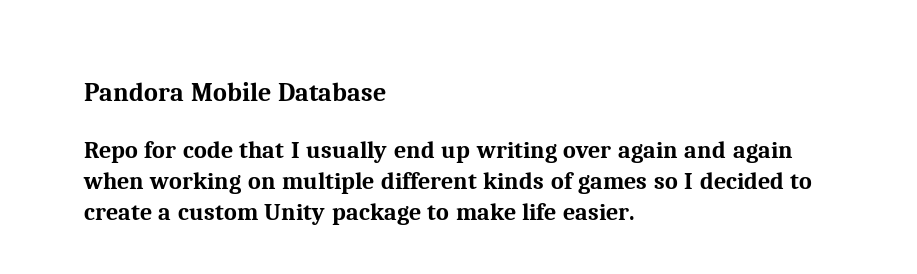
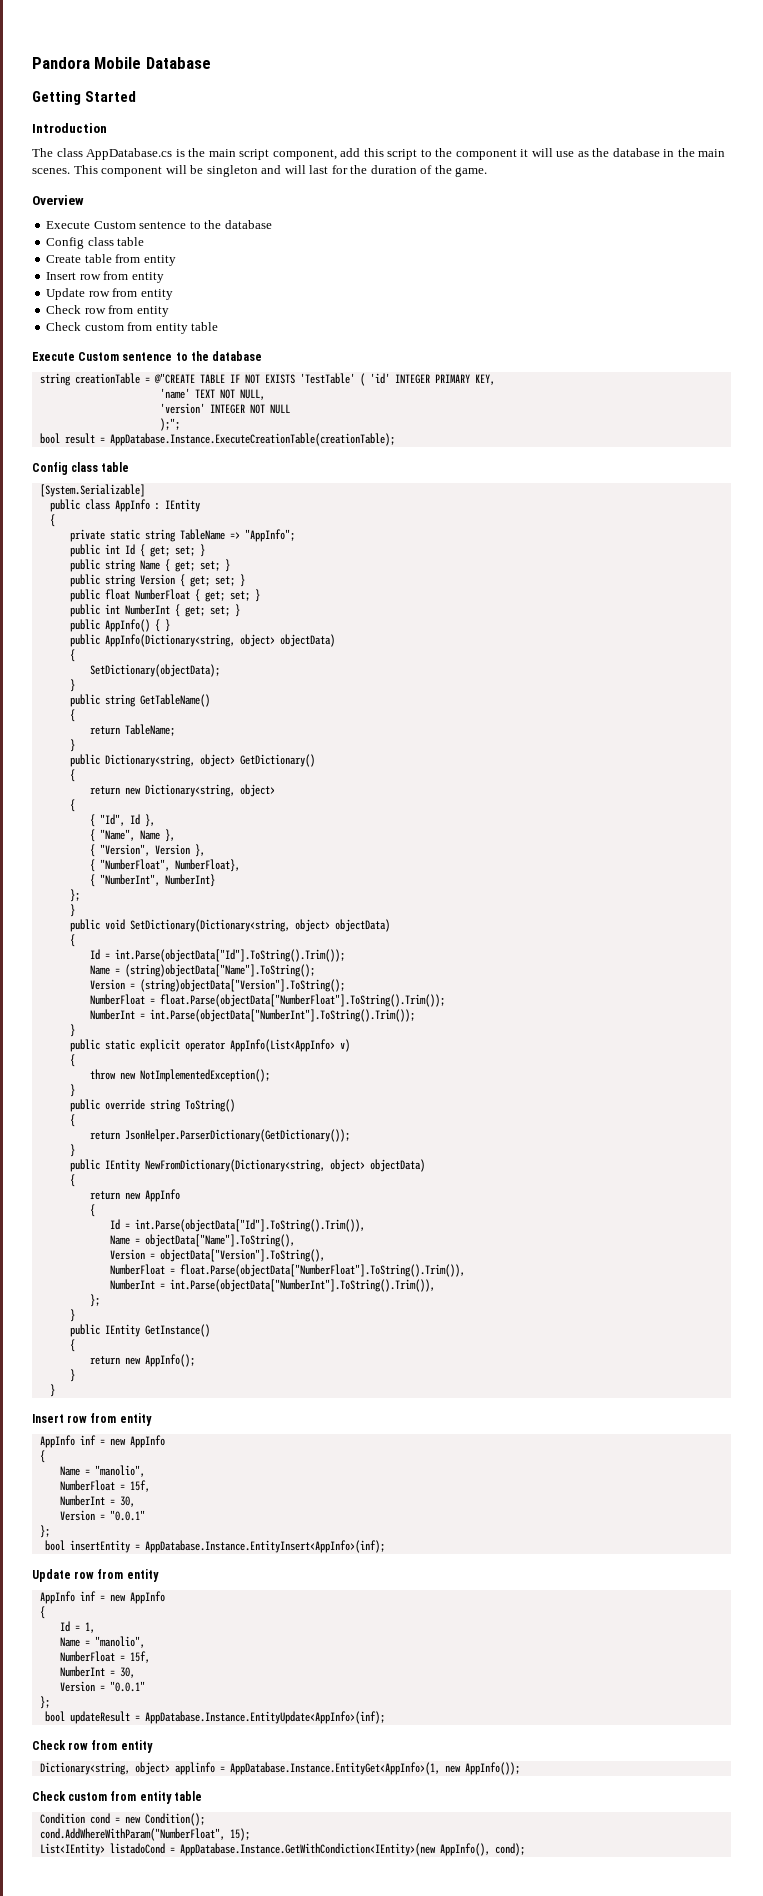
- Repo for code that I usually end up writing over again and again when working on multiple different kinds of games so I decided to create a custom Unity package to make life easier.
+ Getting Started
+ Introduction
+ The class AppDatabase.cs is the main script component, add this script to the component it will use as the database in the main scenes. This component will be singleton and will last for the duration of the game.
+ Overview
+ Execute Custom sentence to the database
+ Config class table
+ Create table from entity
+ Insert row from entity
+ Update row from entity
+ Check row from entity
+ Check custom from entity table
+ Execute Custom sentence to the database
+ string creationTable = @"CREATE TABLE IF NOT EXISTS 'TestTable' ( 'id' INTEGER PRIMARY KEY,
+ 'name' TEXT NOT NULL,
+ 'version' INTEGER NOT NULL
+ );";
+ bool result = AppDatabase.Instance.ExecuteCreationTable(creationTable);
+ Config class table
+ [System.Serializable]
+ public class AppInfo : IEntity
+ {
+ private static string TableName => "AppInfo";
+ public int Id { get; set; }
+ public string Name { get; set; }
+ public string Version { get; set; }
+ public float NumberFloat { get; set; }
+ public int NumberInt { get; set; }
+ public AppInfo() { }
+ public AppInfo(Dictionary<string, object> objectData)
+ {
+ SetDictionary(objectData);
+ }
+ public string GetTableName()
+ {
+ return TableName;
+ }
+ public Dictionary<string, object> GetDictionary()
+ {
+ return new Dictionary<string, object>
+ {
+ { "Id", Id },
+ { "Name", Name },
+ { "Version", Version },
+ { "NumberFloat", NumberFloat},
+ { "NumberInt", NumberInt}
+ };
+ }
+ public void SetDictionary(Dictionary<string, object> objectData)
+ {
+ Id = int.Parse(objectData["Id"].ToString().Trim());
+ Name = (string)objectData["Name"].ToString();
+ Version = (string)objectData["Version"].ToString();
+ NumberFloat = float.Parse(objectData["NumberFloat"].ToString().Trim());
+ NumberInt = int.Parse(objectData["NumberInt"].ToString().Trim());
+ }
+ public static explicit operator AppInfo(List<AppInfo> v)
+ {
+ throw new NotImplementedException();
+ }
+ public override string ToString()
+ {
+ return JsonHelper.ParserDictionary(GetDictionary());
+ }
+ public IEntity NewFromDictionary(Dictionary<string, object> objectData)
+ {
+ return new AppInfo
+ {
+ Id = int.Parse(objectData["Id"].ToString().Trim()),
+ Name = objectData["Name"].ToString(),
+ Version = objectData["Version"].ToString(),
+ NumberFloat = float.Parse(objectData["NumberFloat"].ToString().Trim()),
+ NumberInt = int.Parse(objectData["NumberInt"].ToString().Trim()),
+ };
+ }
+ public IEntity GetInstance()
+ {
+ return new AppInfo();
+ }
+ }
+ Insert row from entity
+ AppInfo inf = new AppInfo
+ {
+ Name = "manolio",
+ NumberFloat = 15f,
+ NumberInt = 30,
+ Version = "0.0.1"
+ };
+ bool insertEntity = AppDatabase.Instance.EntityInsert<AppInfo>(inf);
+ Update row from entity
+ AppInfo inf = new AppInfo
+ {
+ Id = 1,
+ Name = "manolio",
+ NumberFloat = 15f,
+ NumberInt = 30,
+ Version = "0.0.1"
+ };
+ bool updateResult = AppDatabase.Instance.EntityUpdate<AppInfo>(inf);
+ Check row from entity
+ Dictionary<string, object> applinfo = AppDatabase.Instance.EntityGet<AppInfo>(1, new AppInfo());
+ Check custom from entity table
+ Condition cond = new Condition();
+ cond.AddWhereWithParam("NumberFloat", 15);
+ List<IEntity> listadoCond = AppDatabase.Instance.GetWithCondiction<IEntity>(new AppInfo(), cond);

